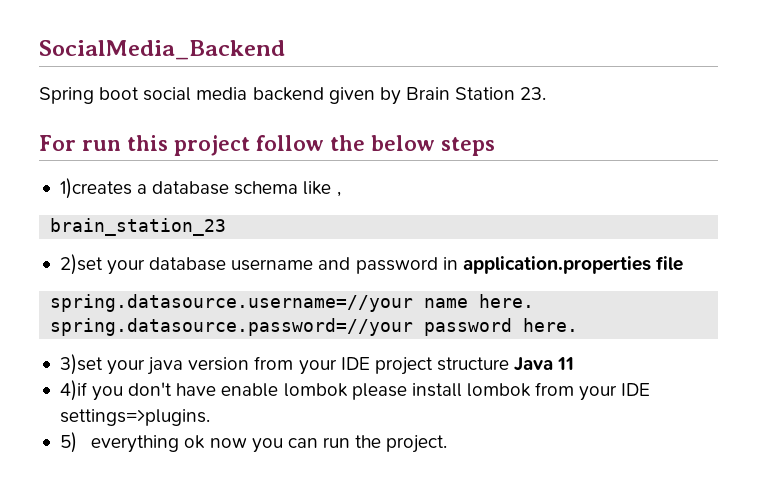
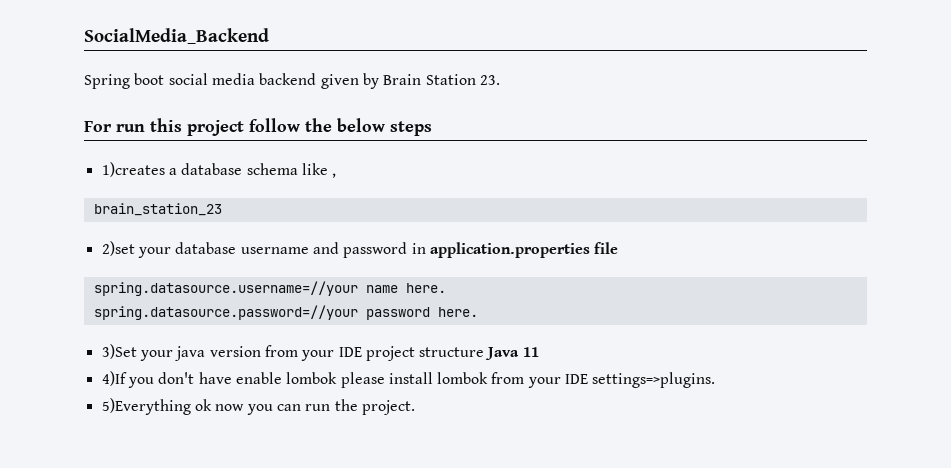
- 3)set your java version from your IDE project structure Java 11
+ 3)Set your java version from your IDE project structure Java 11
- 4)if you don't have enable lombok please install lombok from your IDE settings=>plugins.
+ 4)If you don't have enable lombok please install lombok from your IDE settings=>plugins.
- 5) everything ok now you can run the project.
+ 5)Everything ok now you can run the project.

